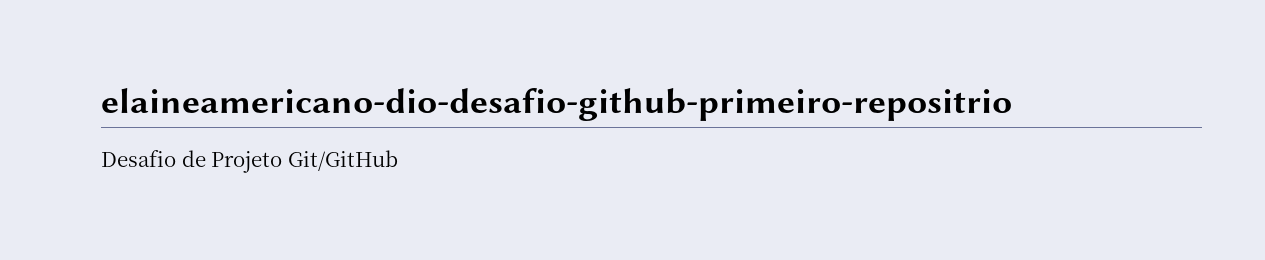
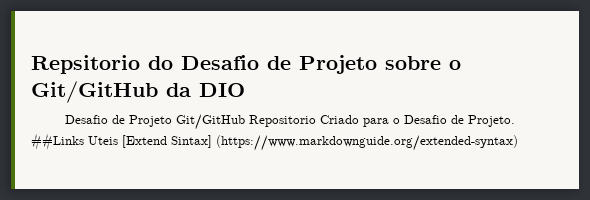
- elaineamericano-dio-desafio-github-primeiro-repositrio
- Desafio de Projeto Git/GitHub
+ Repsitorio do Desafio de Projeto sobre o Git/GitHub da DIO
+ Desafio de Projeto Git/GitHub Repositorio Criado para o Desafio de Projeto. ##Links Uteis [Extend Sintax] (https://www.markdownguide.org/extended-syntax)

